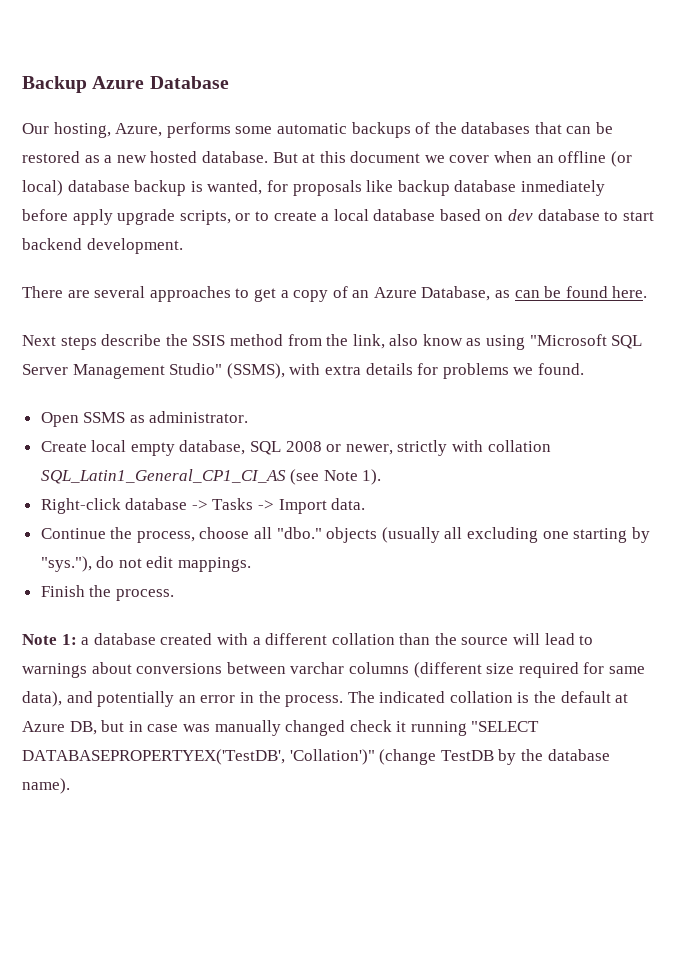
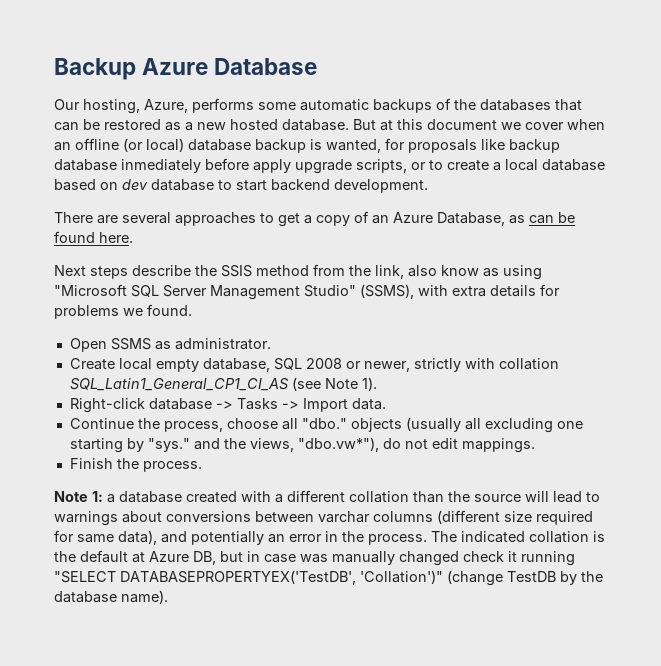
- Continue the process, choose all "dbo." objects (usually all excluding one starting by "sys."), do not edit mappings.
+ Continue the process, choose all "dbo." objects (usually all excluding one starting by "sys." and the views, "dbo.vw*"), do not edit mappings.

